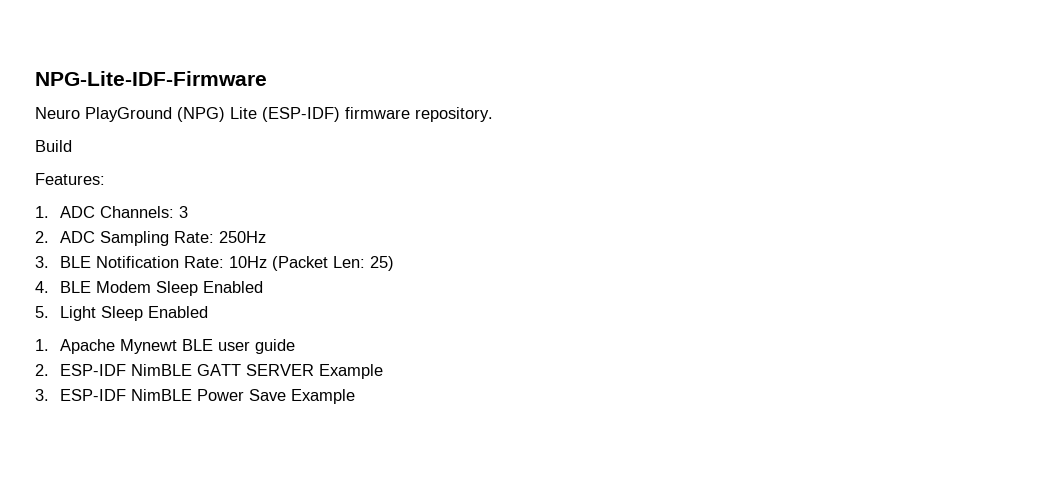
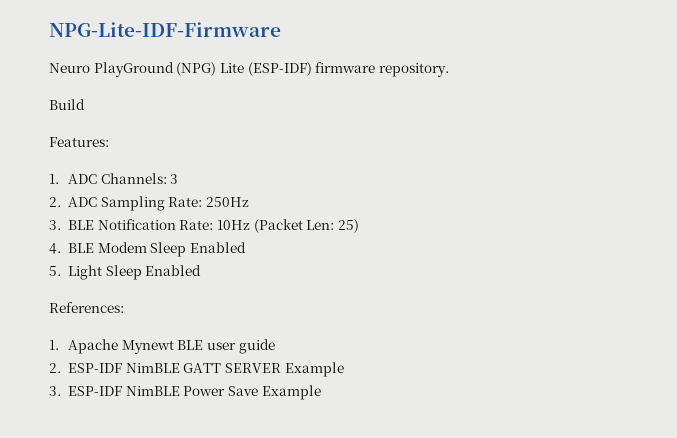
+ References:

